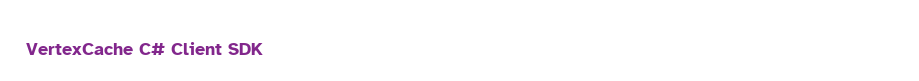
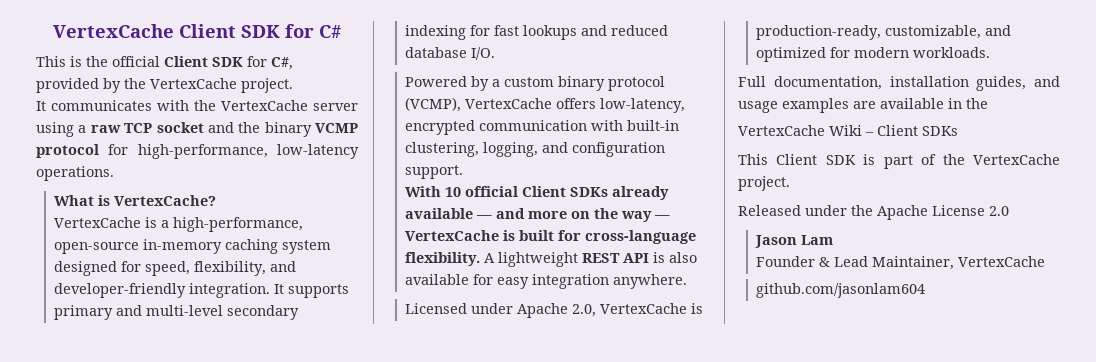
- VertexCache C# Client SDK
+ VertexCache Client SDK for C#
+ This is the official Client SDK for C#, provided by the VertexCache project.
+ It communicates with the VertexCache server using a raw TCP socket and the binary VCMP protocol for high-performance, low-latency operations.
+ What is VertexCache?
+ VertexCache is a high-performance, open-source in-memory caching system designed for speed, flexibility, and developer-friendly integration. It supports primary and multi-level secondary indexing for fast lookups and reduced database I/O.
+ Powered by a custom binary protocol (VCMP), VertexCache offers low-latency, encrypted communication with built-in clustering, logging, and configuration support.
+ With 10 official Client SDKs already available — and more on the way — VertexCache is built for cross-language flexibility. A lightweight REST API is also available for easy integration anywhere.
+ Licensed under Apache 2.0, VertexCache is production-ready, customizable, and optimized for modern workloads.
+ Full documentation, installation guides, and usage examples are available in the
+ VertexCache Wiki – Client SDKs
+ This Client SDK is part of the VertexCache project.
+ Released under the Apache License 2.0
+ Jason Lam
+ Founder & Lead Maintainer, VertexCache
+ github.com/jasonlam604

